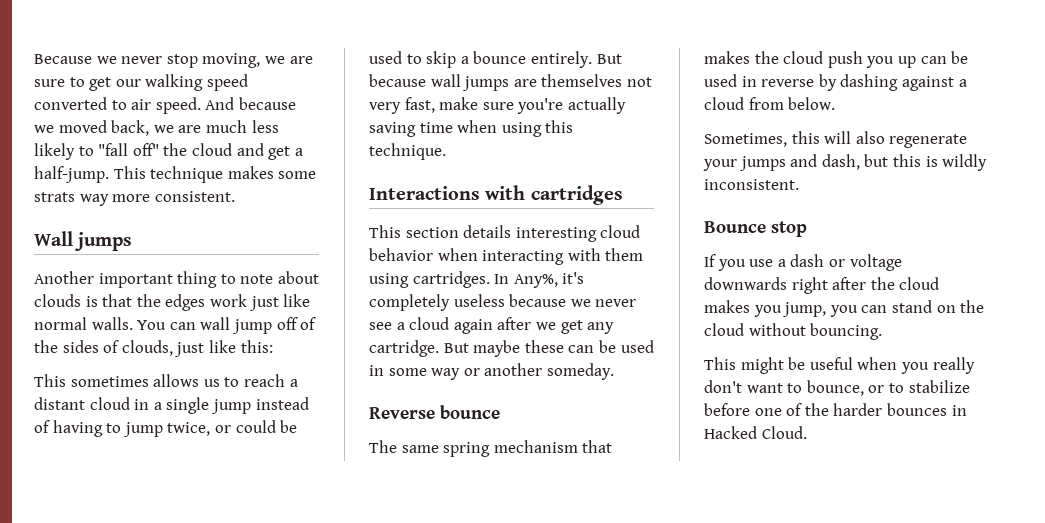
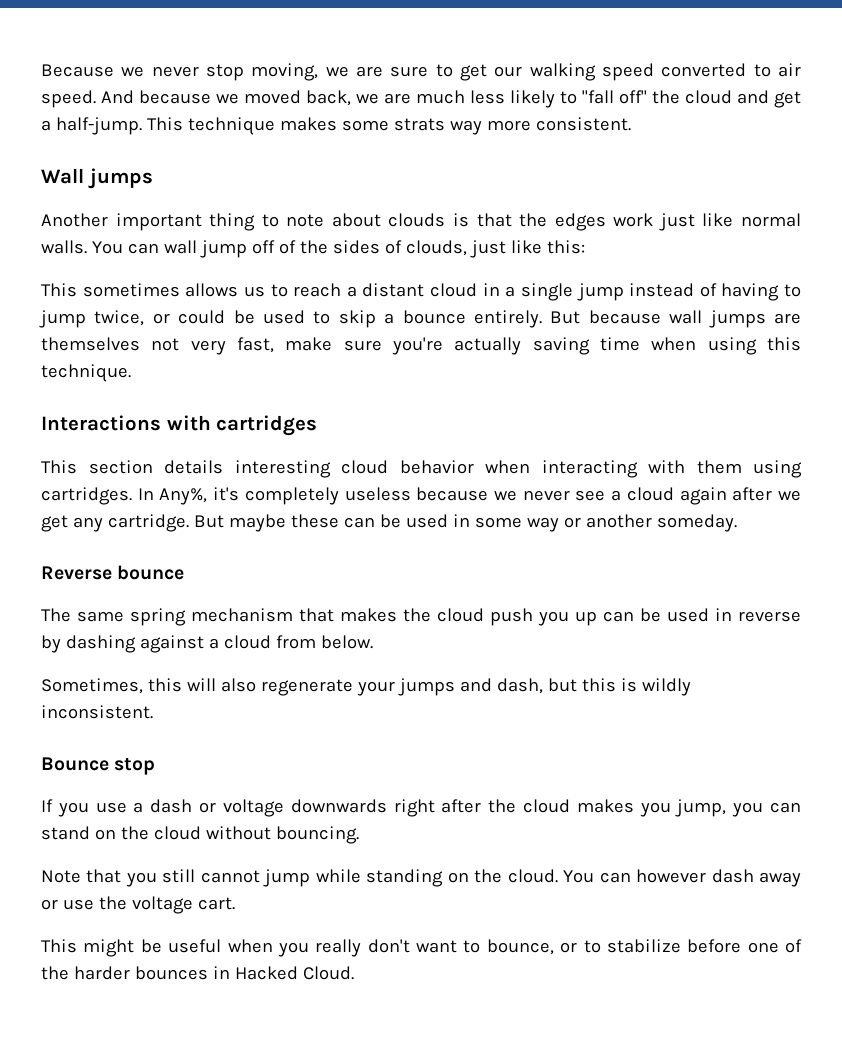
+ Note that you still cannot jump while standing on the cloud. You can however dash away or use the voltage cart.

